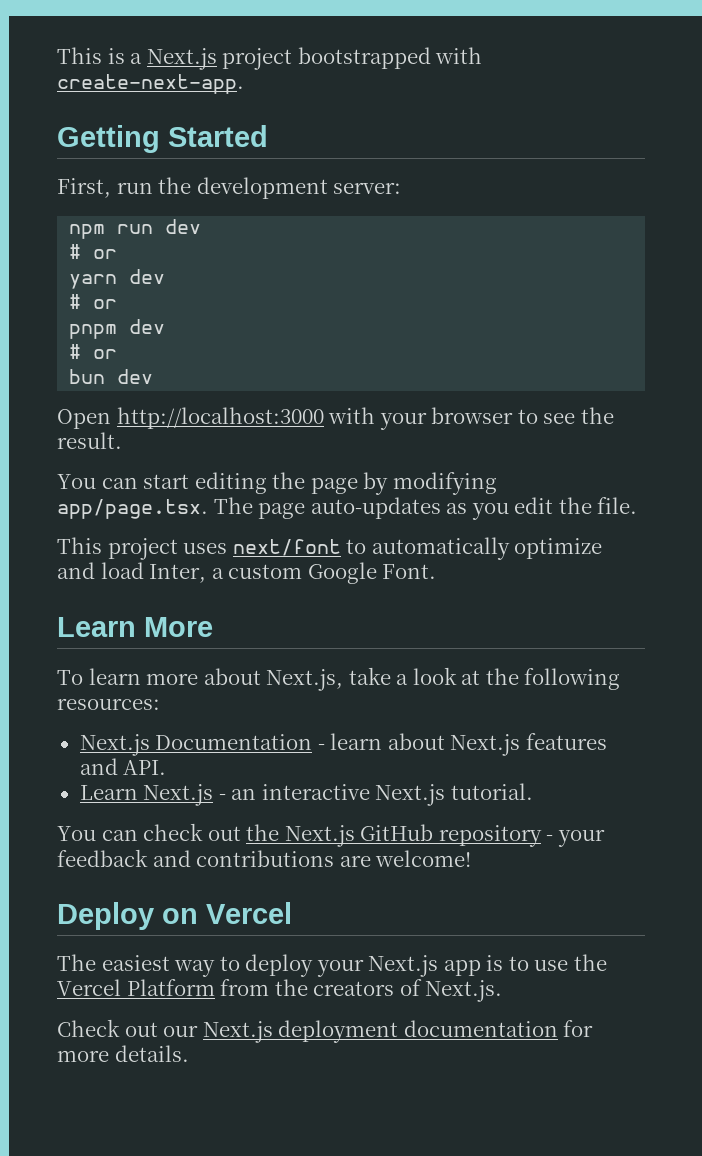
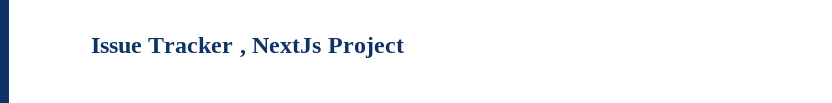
- This is a Next.js project bootstrapped with create-next-app.
- Getting Started
- First, run the development server:
- npm run dev
- # or
- yarn dev
- # or
- pnpm dev
- # or
- bun dev
- Open http://localhost:3000 with your browser to see the result.
- You can start editing the page by modifying app/page.tsx. The page auto-updates as you edit the file.
- This project uses next/font to automatically optimize and load Inter, a custom Google Font.
- Learn More
- To learn more about Next.js, take a look at the following resources:
- Next.js Documentation - learn about Next.js features and API.
- Learn Next.js - an interactive Next.js tutorial.
- You can check out the Next.js GitHub repository - your feedback and contributions are welcome!
- Deploy on Vercel
- The easiest way to deploy your Next.js app is to use the Vercel Platform from the creators of Next.js.
- Check out our Next.js deployment documentation for more details.
+ Issue Tracker , NextJs Project

